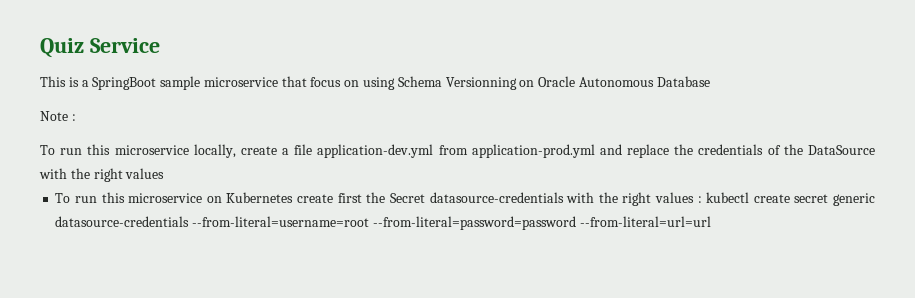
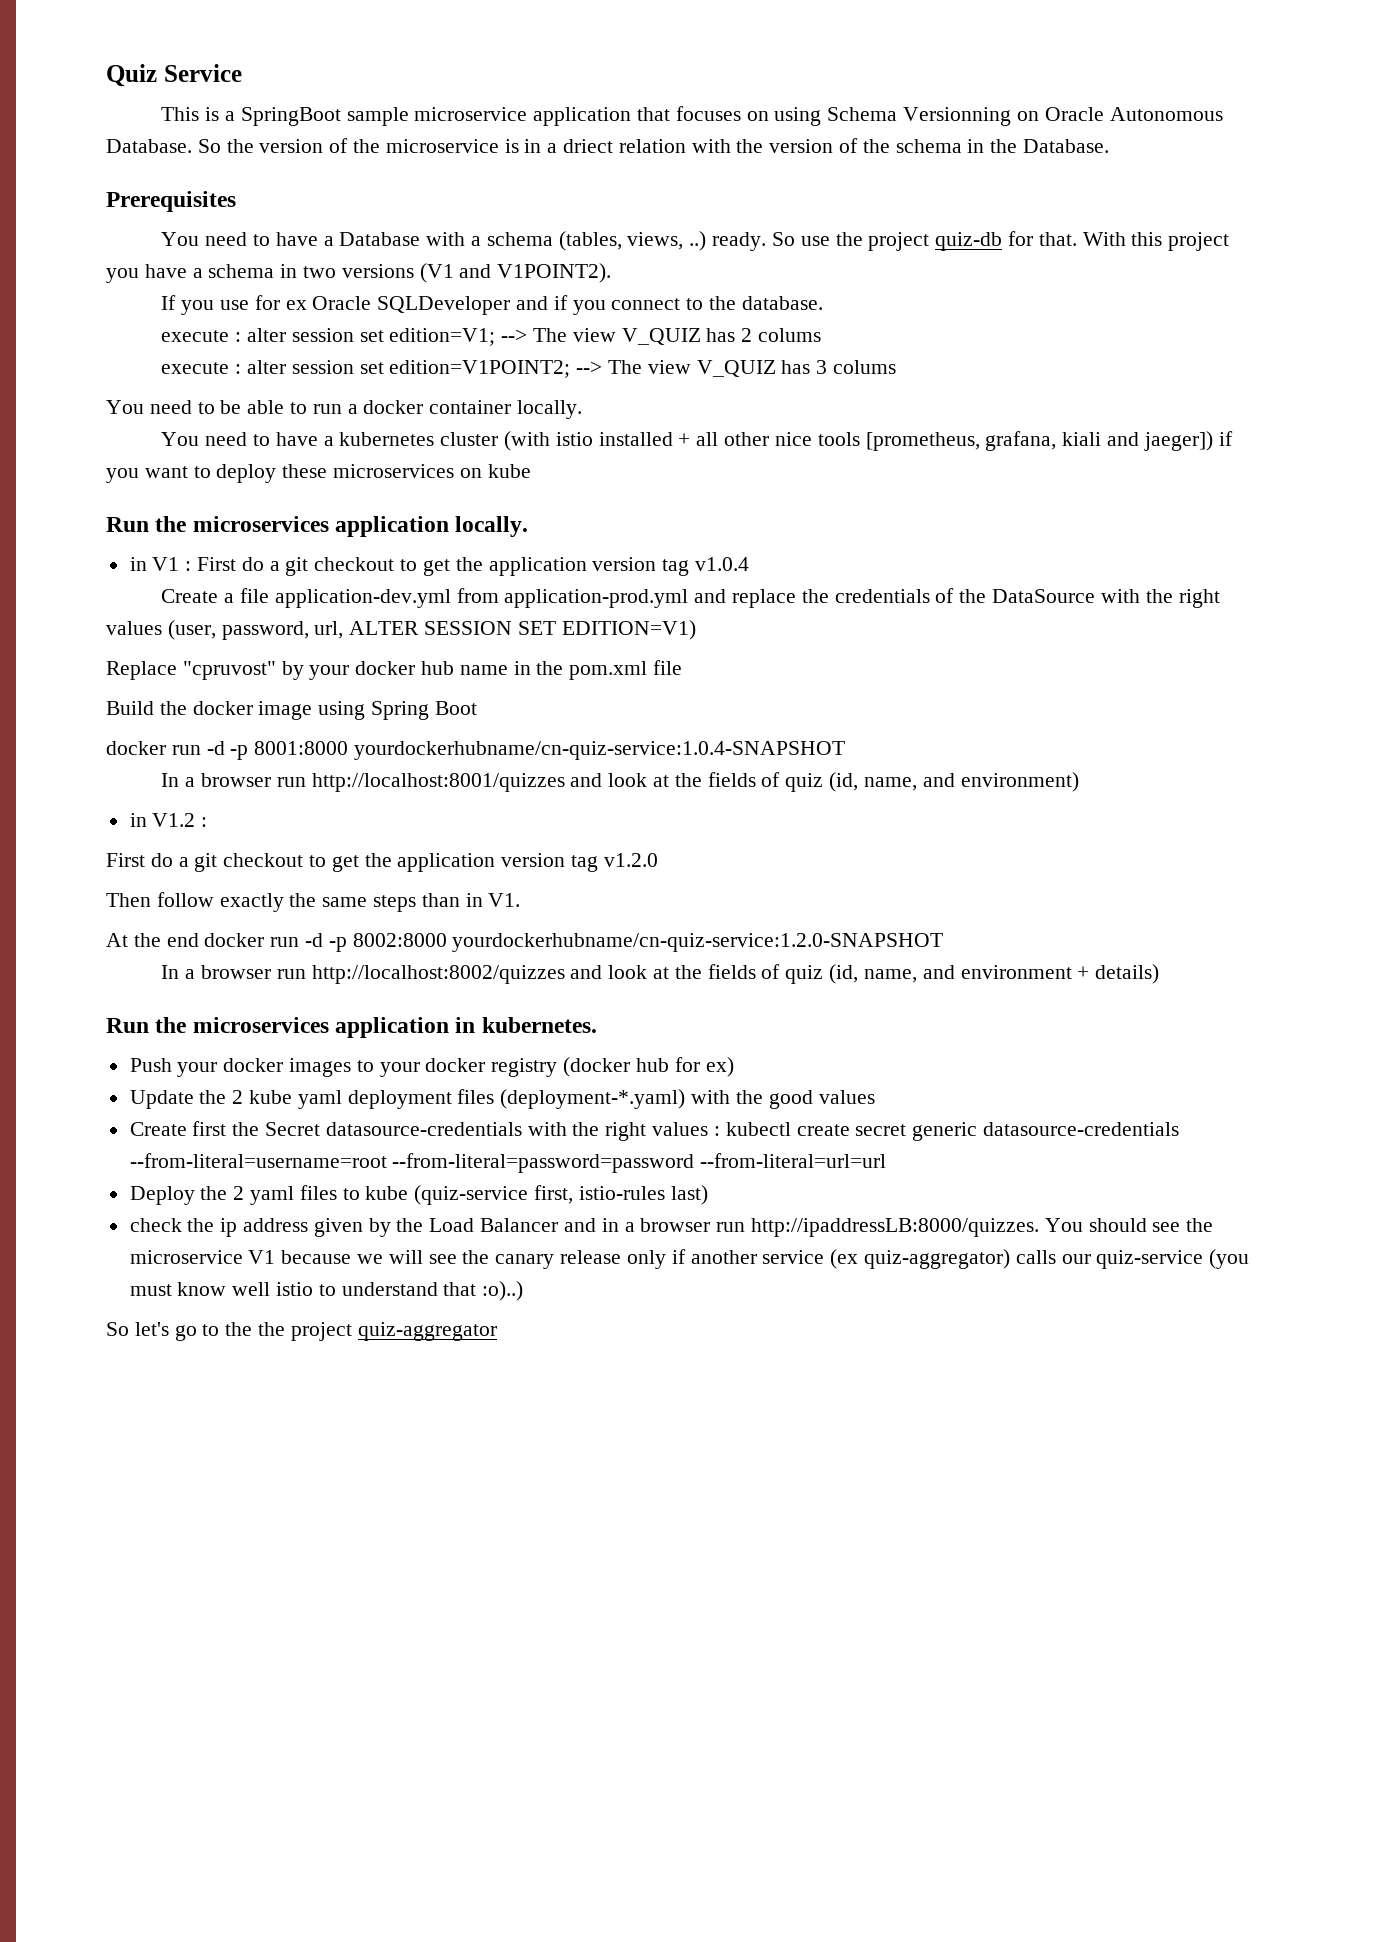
- This is a SpringBoot sample microservice that focus on using Schema Versionning on Oracle Autonomous Database
- Note :
- To run this microservice locally, create a file application-dev.yml from application-prod.yml and replace the credentials of the DataSource with the right values
- To run this microservice on Kubernetes create first the Secret datasource-credentials with the right values : kubectl create secret generic datasource-credentials --from-literal=username=root --from-literal=password=password --from-literal=url=url
+ This is a SpringBoot sample microservice application that focuses on using Schema Versionning on Oracle Autonomous Database. So the version of the microservice is in a driect relation with the version of the schema in the Database.
+ Prerequisites
+ You need to have a Database with a schema (tables, views, ..) ready. So use the project quiz-db for that. With this project you have a schema in two versions (V1 and V1POINT2).
+ If you use for ex Oracle SQLDeveloper and if you connect to the database.
+ execute : alter session set edition=V1; --> The view V_QUIZ has 2 colums
+ execute : alter session set edition=V1POINT2; --> The view V_QUIZ has 3 colums
+ You need to be able to run a docker container locally.
+ You need to have a kubernetes cluster (with istio installed + all other nice tools [prometheus, grafana, kiali and jaeger]) if you want to deploy these microservices on kube
+ Run the microservices application locally.
+ in V1 : First do a git checkout to get the application version tag v1.0.4
+ Create a file application-dev.yml from application-prod.yml and replace the credentials of the DataSource with the right values (user, password, url, ALTER SESSION SET EDITION=V1)
+ Replace "cpruvost" by your docker hub name in the pom.xml file
+ Build the docker image using Spring Boot
+ docker run -d -p 8001:8000 yourdockerhubname/cn-quiz-service:1.0.4-SNAPSHOT
+ In a browser run http://localhost:8001/quizzes and look at the fields of quiz (id, name, and environment)
+ in V1.2 :
+ First do a git checkout to get the application version tag v1.2.0
+ Then follow exactly the same steps than in V1.
+ At the end docker run -d -p 8002:8000 yourdockerhubname/cn-quiz-service:1.2.0-SNAPSHOT
+ In a browser run http://localhost:8002/quizzes and look at the fields of quiz (id, name, and environment + details)
+ Run the microservices application in kubernetes.
+ Push your docker images to your docker registry (docker hub for ex)
+ Update the 2 kube yaml deployment files (deployment-*.yaml) with the good values
+ Create first the Secret datasource-credentials with the right values : kubectl create secret generic datasource-credentials --from-literal=username=root --from-literal=password=password --from-literal=url=url
+ Deploy the 2 yaml files to kube (quiz-service first, istio-rules last)
+ check the ip address given by the Load Balancer and in a browser run http://ipaddressLB:8000/quizzes. You should see the microservice V1 because we will see the canary release only if another service (ex quiz-aggregator) calls our quiz-service (you must know well istio to understand that :o)..)
+ So let's go to the the project quiz-aggregator

